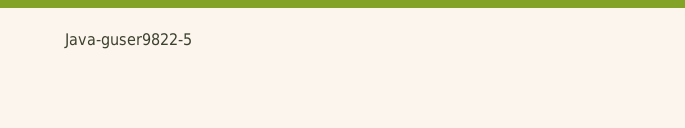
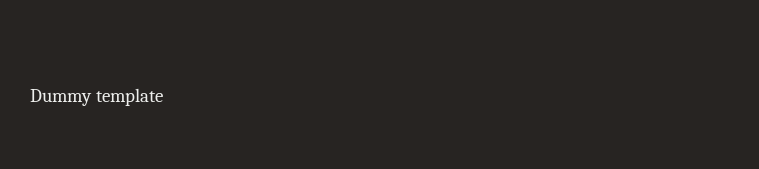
- Java-guser9822-5
+ Dummy template

